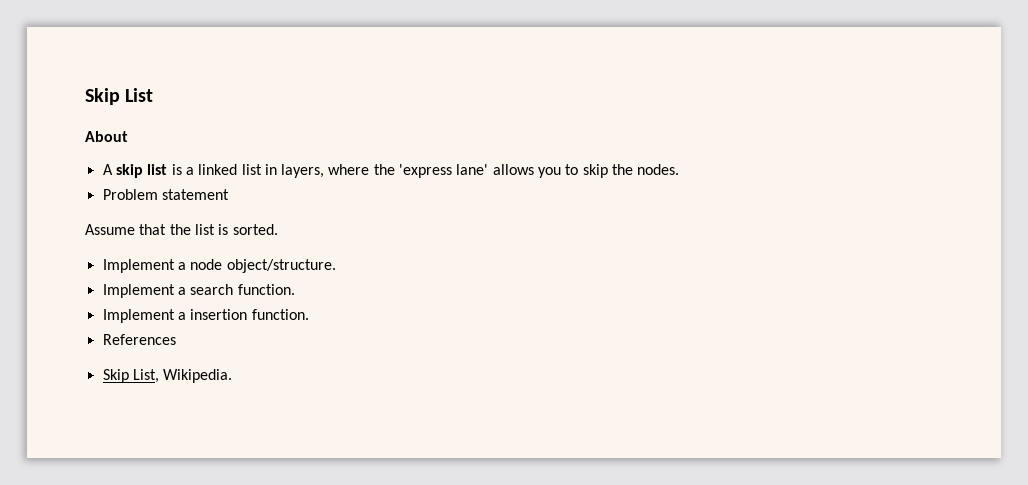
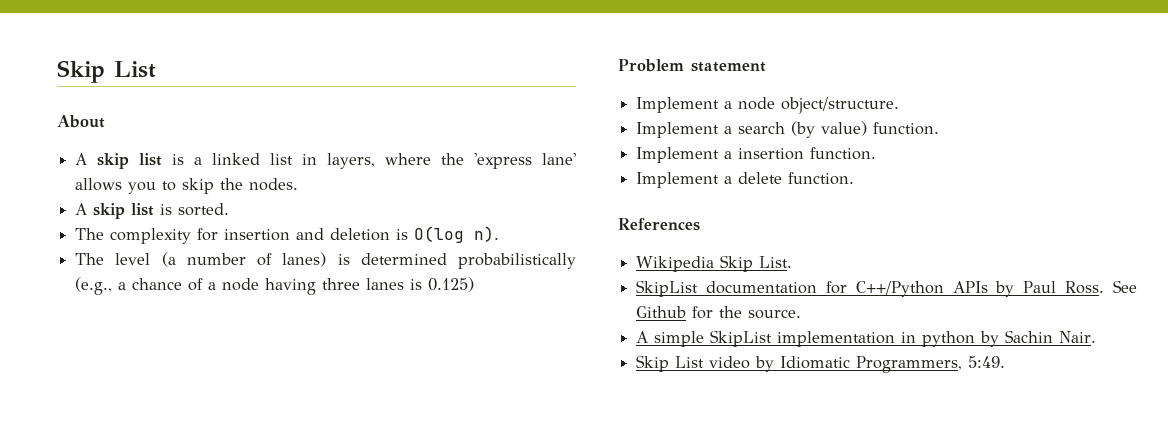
+ A skip list is sorted.
+ The complexity for insertion and deletion is O(log n).
+ The level (a number of lanes) is determined probabilistically (e.g., a chance of a node having three lanes is 0.125)
  Problem statement
- Assume that the list is sorted.
- Implement a search function.
+ Implement a search (by value) function.
+ Implement a delete function.
  References
- Skip List, Wikipedia.
+ Wikipedia Skip List.
+ SkipList documentation for C++/Python APIs by Paul Ross. See Github for the source.
+ A simple SkipList implementation in python by Sachin Nair.
+ Skip List video by Idiomatic Programmers, 5:49.

